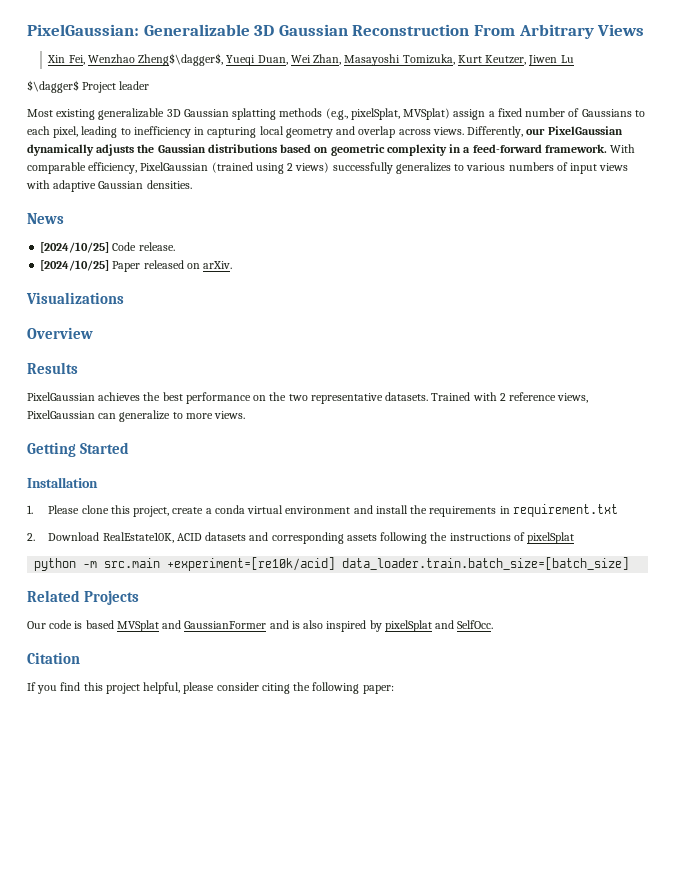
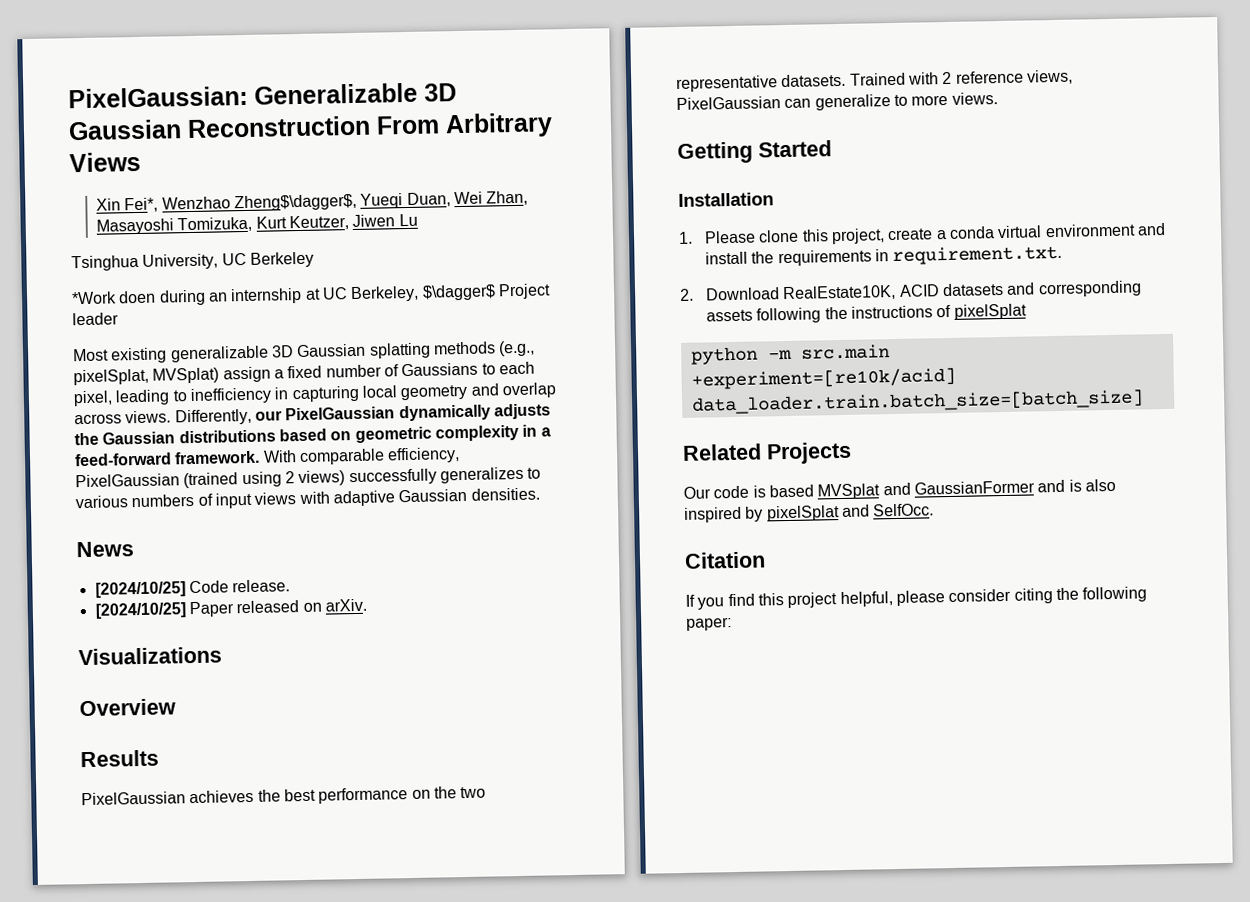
- Xin Fei, Wenzhao Zheng$\dagger$, Yueqi Duan, Wei Zhan, Masayoshi Tomizuka, Kurt Keutzer, Jiwen Lu
+ Xin Fei*, Wenzhao Zheng$\dagger$, Yueqi Duan, Wei Zhan, Masayoshi Tomizuka, Kurt Keutzer, Jiwen Lu
- $\dagger$ Project leader
+ Tsinghua University, UC Berkeley
+ *Work doen during an internship at UC Berkeley, $\dagger$ Project leader
- 1. Please clone this project, create a conda virtual environment and install the requirements in requirement.txt
+ 1. Please clone this project, create a conda virtual environment and install the requirements in requirement.txt.

